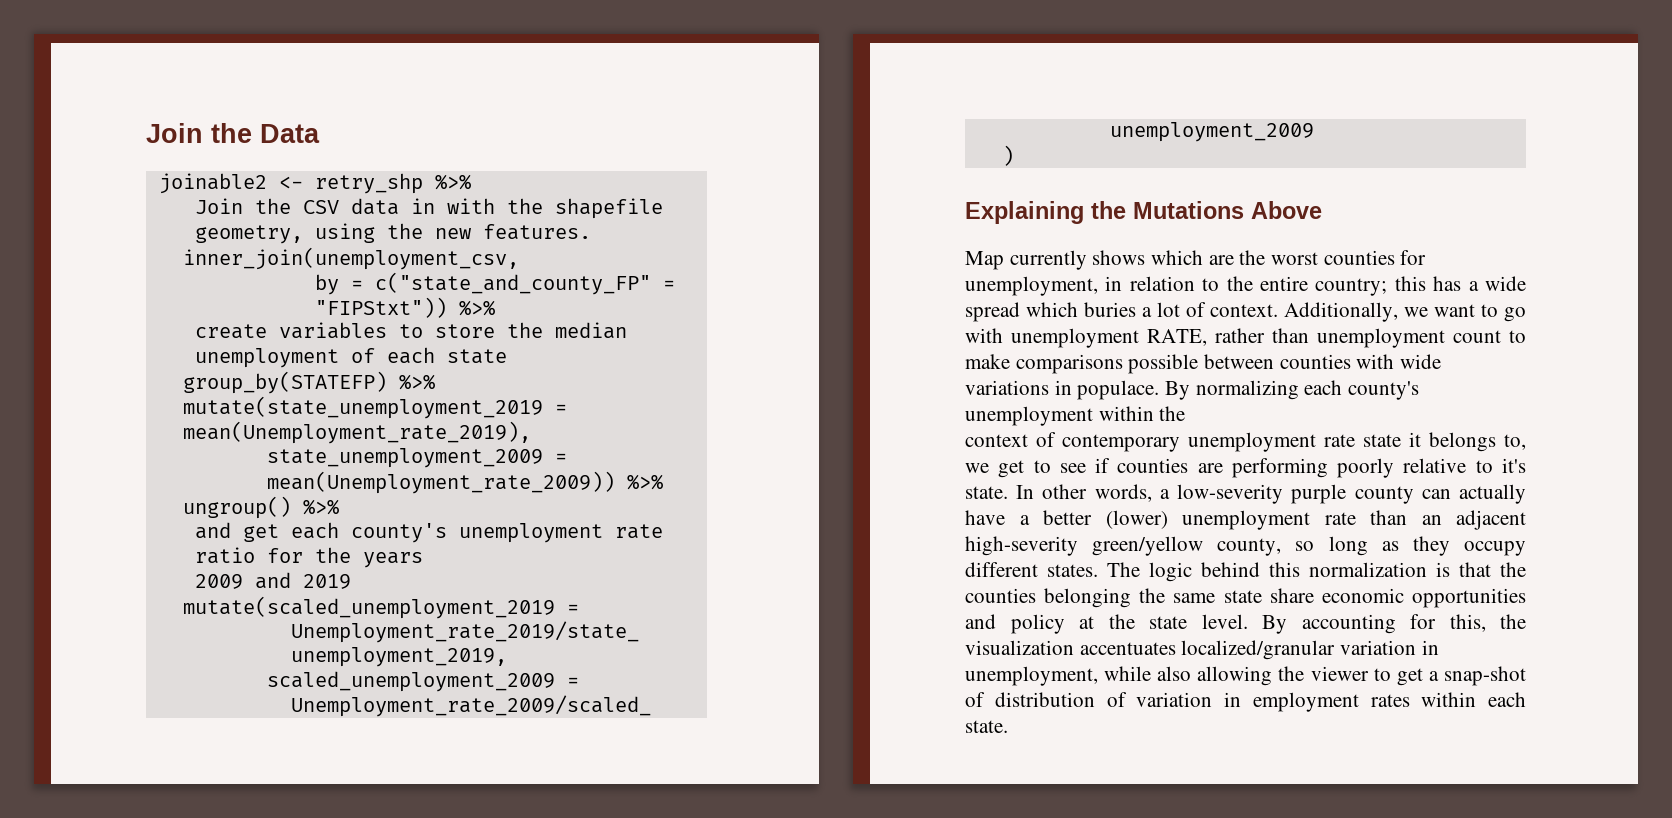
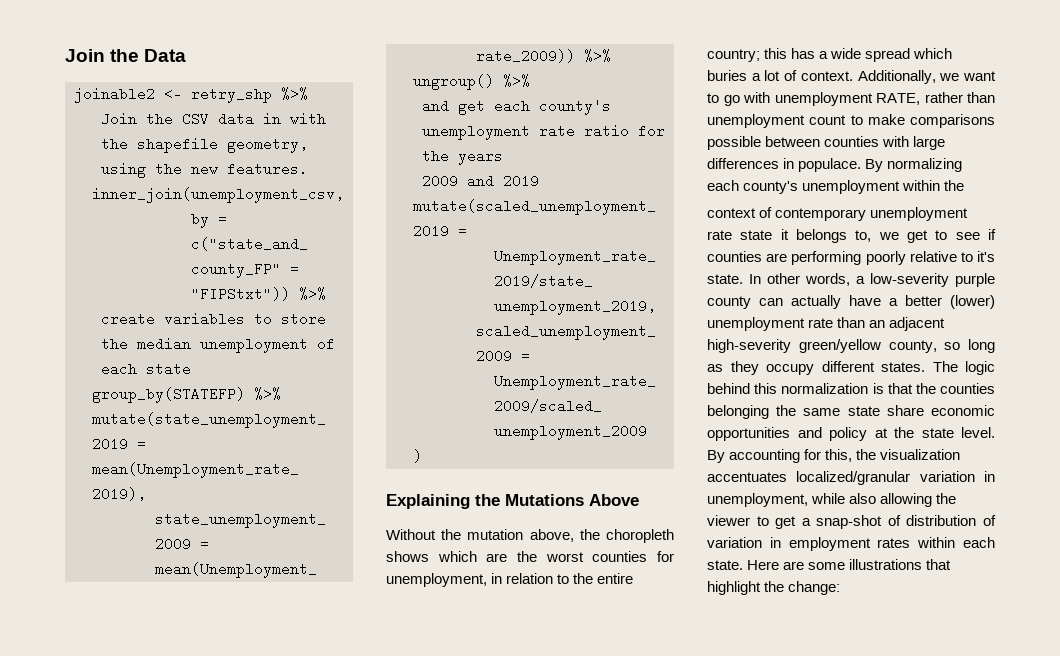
- Map currently shows which are the worst counties for unemployment, in relation to the entire country; this has a wide spread which buries a lot of context.
+ Without the mutation above, the choropleth shows which are the worst counties for unemployment, in relation to the entire country; this has a wide spread which buries a lot of context.
- Additionally, we want to go with unemployment RATE, rather than unemployment count to make comparisons possible between counties with wide variations in populace.
+ Additionally, we want to go with unemployment RATE, rather than unemployment count to make comparisons possible between counties with large differences in populace.
+ Here are some illustrations that highlight the change:

